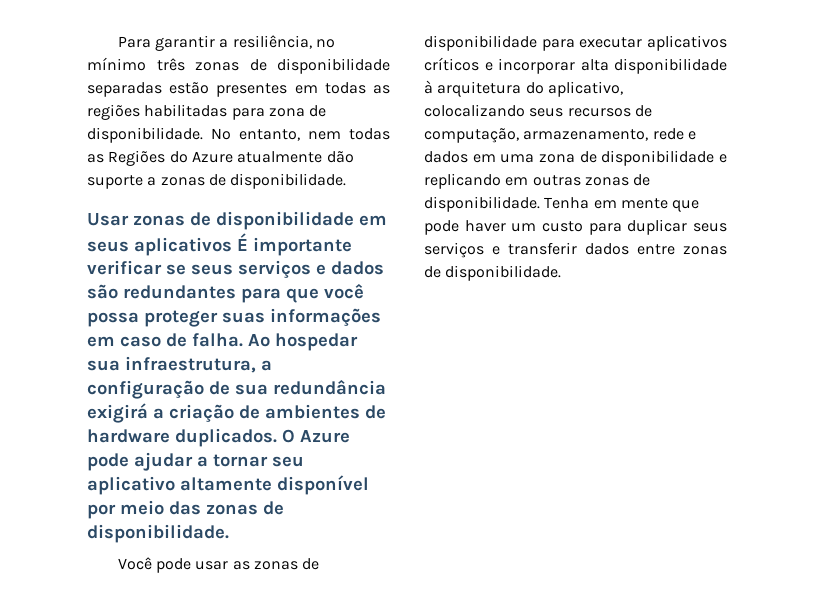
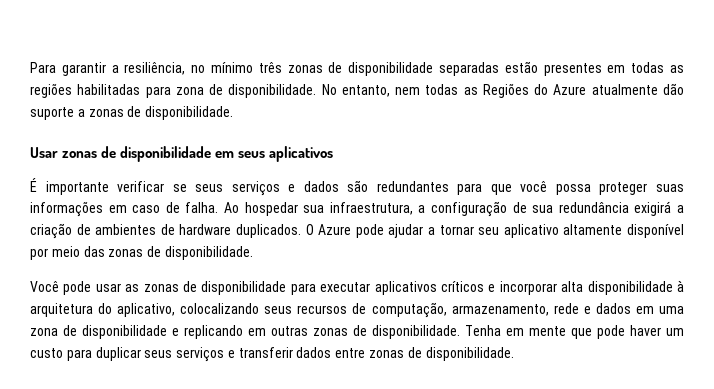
- Usar zonas de disponibilidade em seus aplicativos É importante verificar se seus serviços e dados são redundantes para que você possa proteger suas informações em caso de falha.
+ Usar zonas de disponibilidade em seus aplicativos
+ É importante verificar se seus serviços e dados são redundantes para que você possa proteger suas informações em caso de falha.

